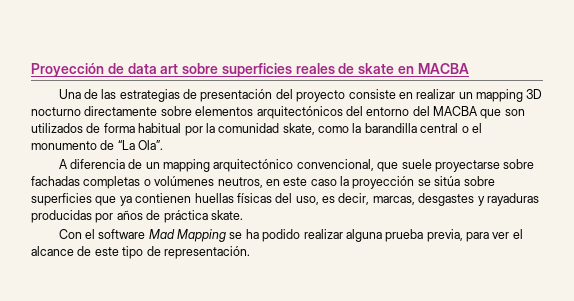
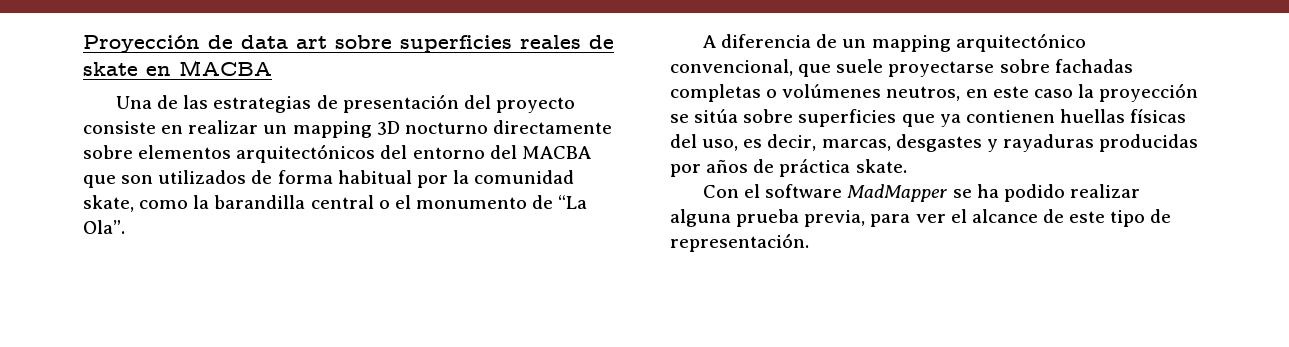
- Con el software Mad Mapping se ha podido realizar alguna prueba previa, para ver el alcance de este tipo de representación.
+ Con el software MadMapper se ha podido realizar alguna prueba previa, para ver el alcance de este tipo de representación.

